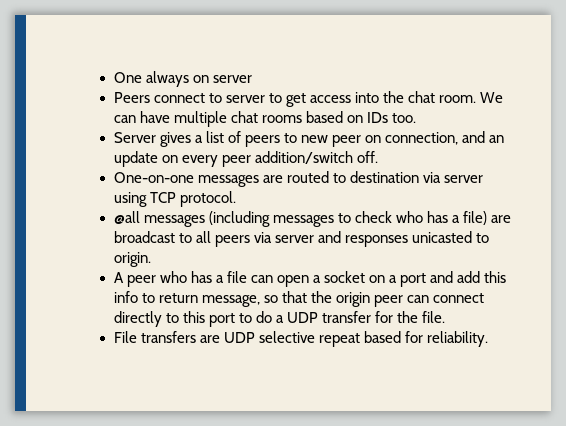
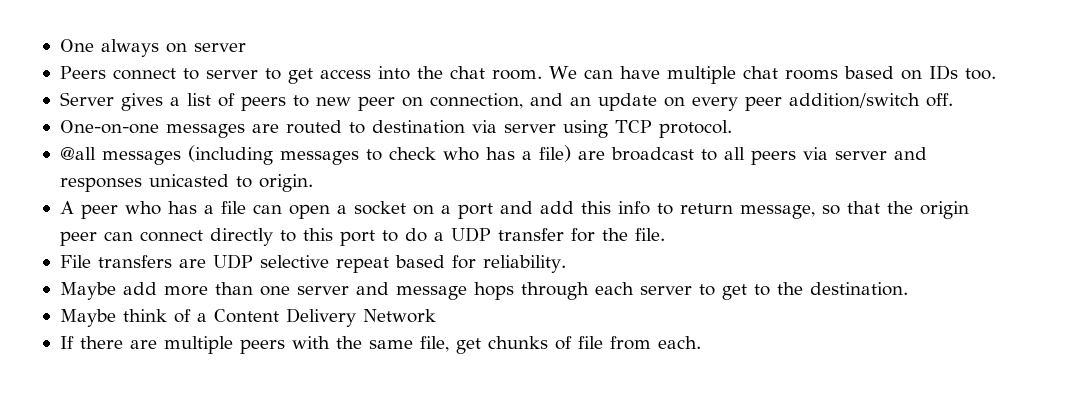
+ Maybe add more than one server and message hops through each server to get to the destination.
+ Maybe think of a Content Delivery Network
+ If there are multiple peers with the same file, get chunks of file from each.

